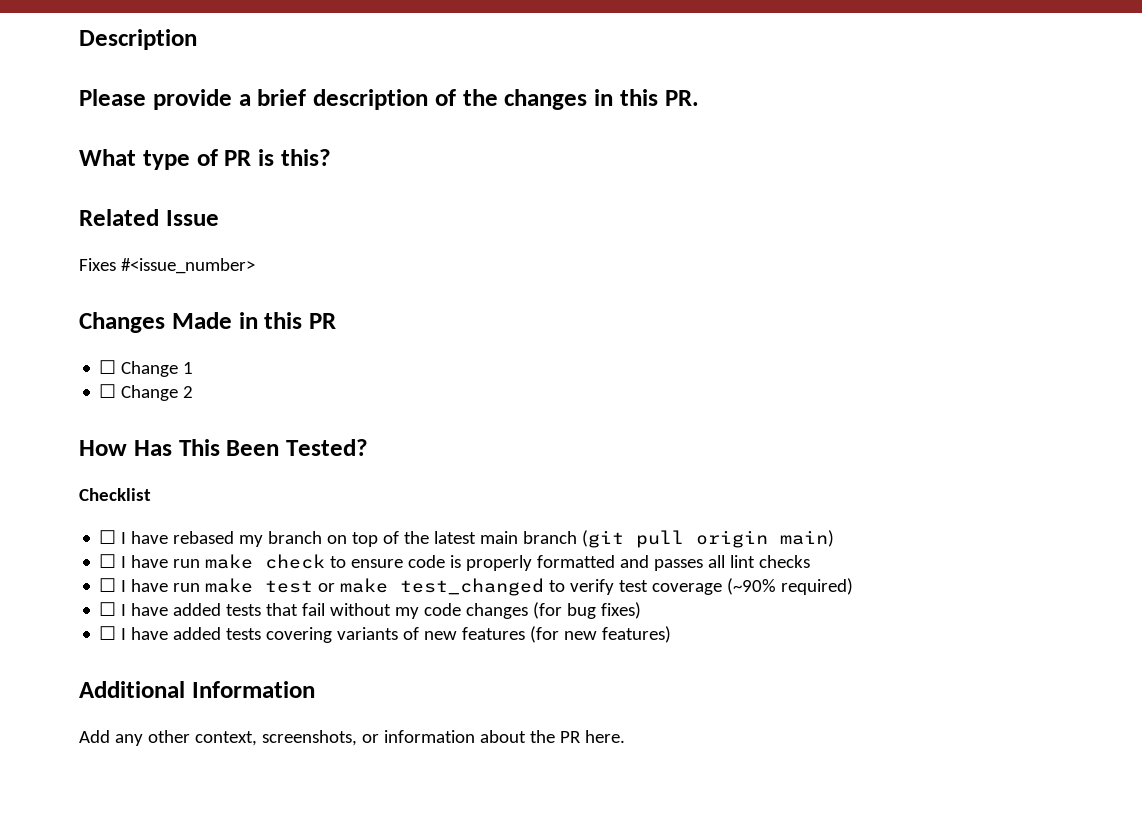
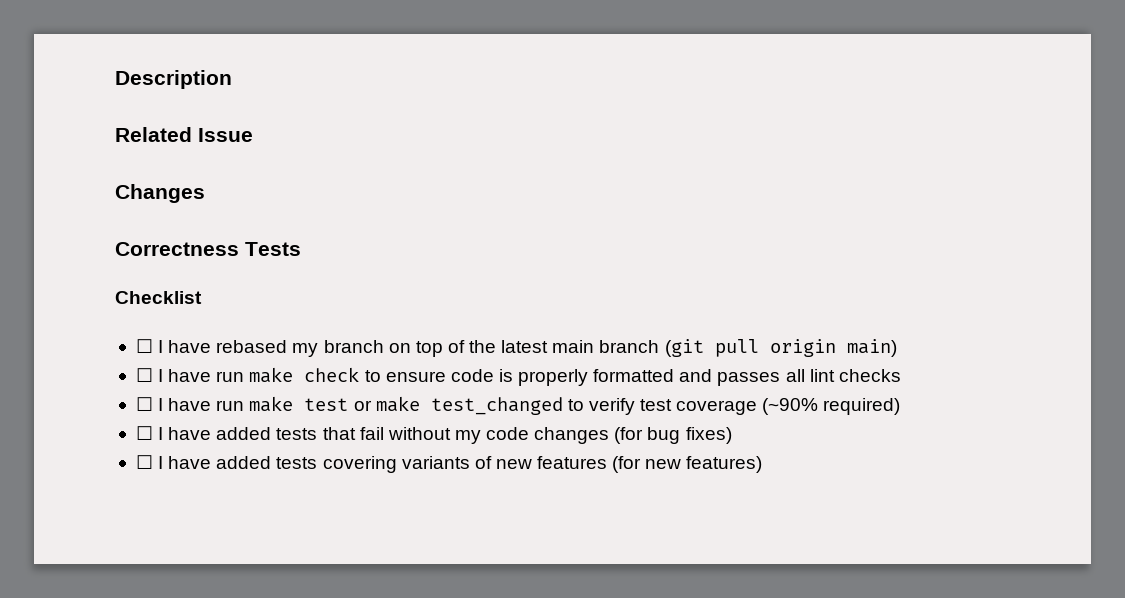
- Please provide a brief description of the changes in this PR.
- What type of PR is this?
  Related Issue
- Fixes #<issue_number>
- Changes Made in this PR
- ☐ Change 1
- ☐ Change 2
- How Has This Been Tested?
+ Changes
+ Correctness Tests
- Additional Information
- Add any other context, screenshots, or information about the PR here.

